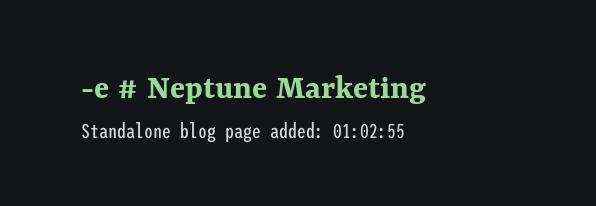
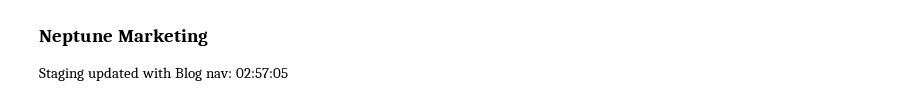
- -e # Neptune Marketing
+ Neptune Marketing
- Standalone blog page added: 01:02:55
+ Staging updated with Blog nav: 02:57:05

